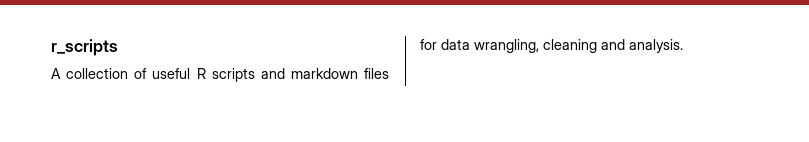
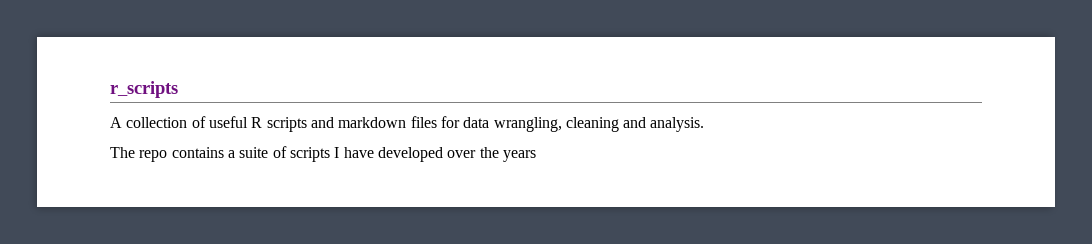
+ The repo contains a suite of scripts I have developed over the years

